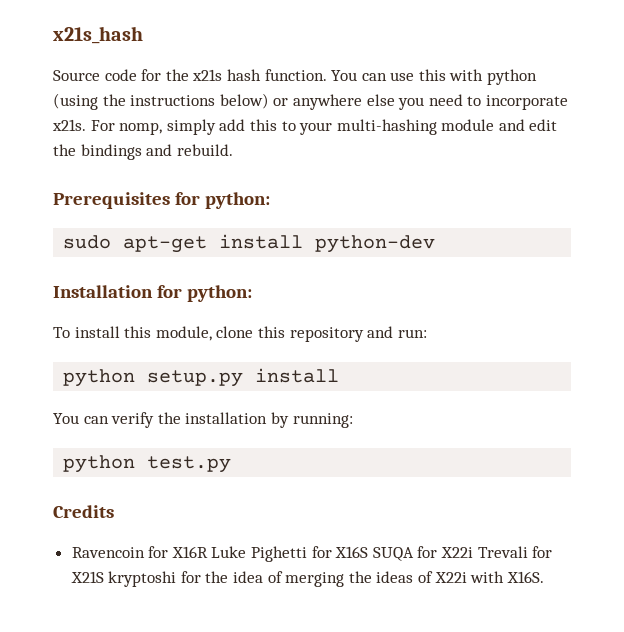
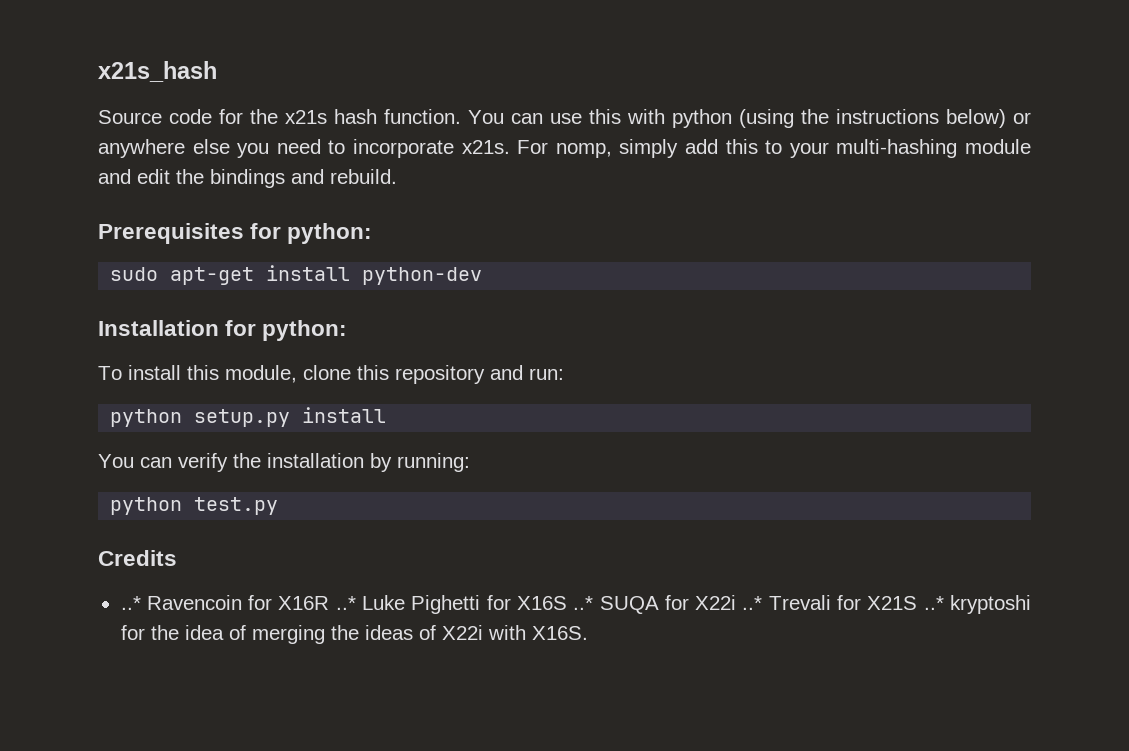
- Ravencoin for X16R Luke Pighetti for X16S SUQA for X22i Trevali for X21S kryptoshi for the idea of merging the ideas of X22i with X16S.
+ ..* Ravencoin for X16R ..* Luke Pighetti for X16S ..* SUQA for X22i ..* Trevali for X21S ..* kryptoshi for the idea of merging the ideas of X22i with X16S.

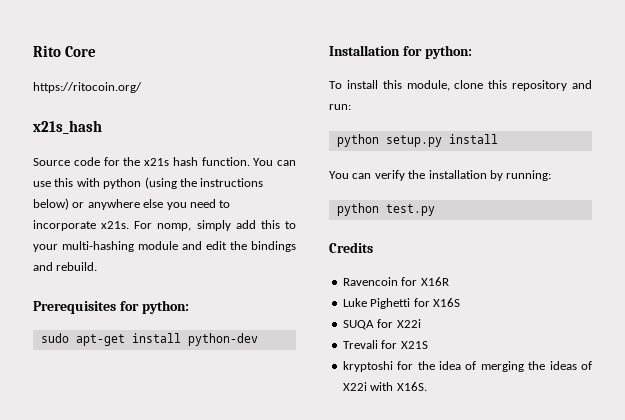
+ Rito Core
+ https://ritocoin.org/
- ..* Ravencoin for X16R ..* Luke Pighetti for X16S ..* SUQA for X22i ..* Trevali for X21S ..* kryptoshi for the idea of merging the ideas of X22i with X16S.
+ Ravencoin for X16R
+ Luke Pighetti for X16S
+ SUQA for X22i
+ Trevali for X21S
+ kryptoshi for the idea of merging the ideas of X22i with X16S.

